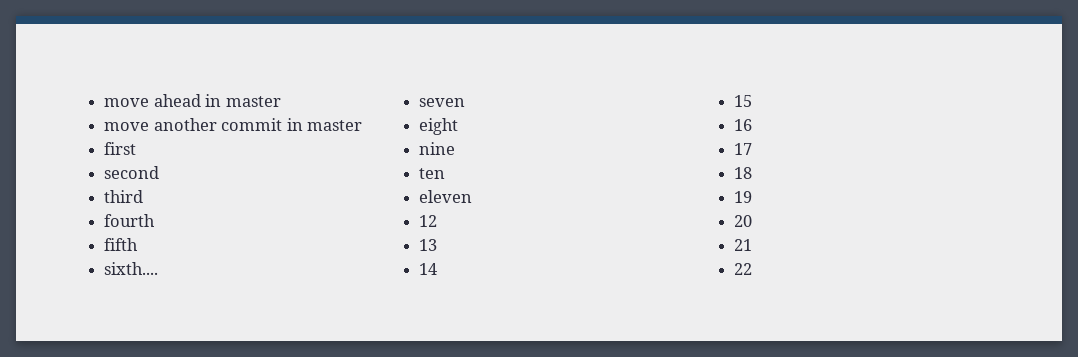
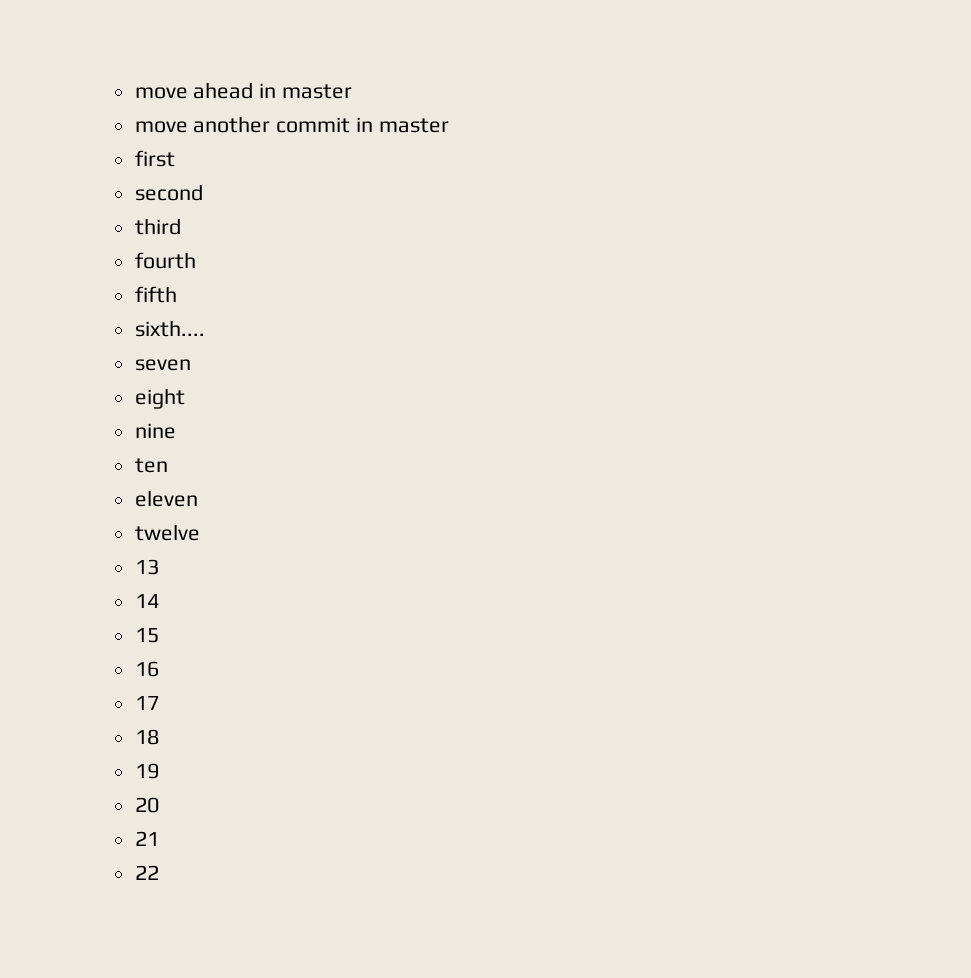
- 12
+ twelve

